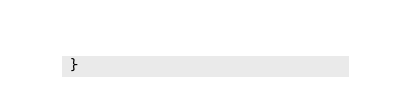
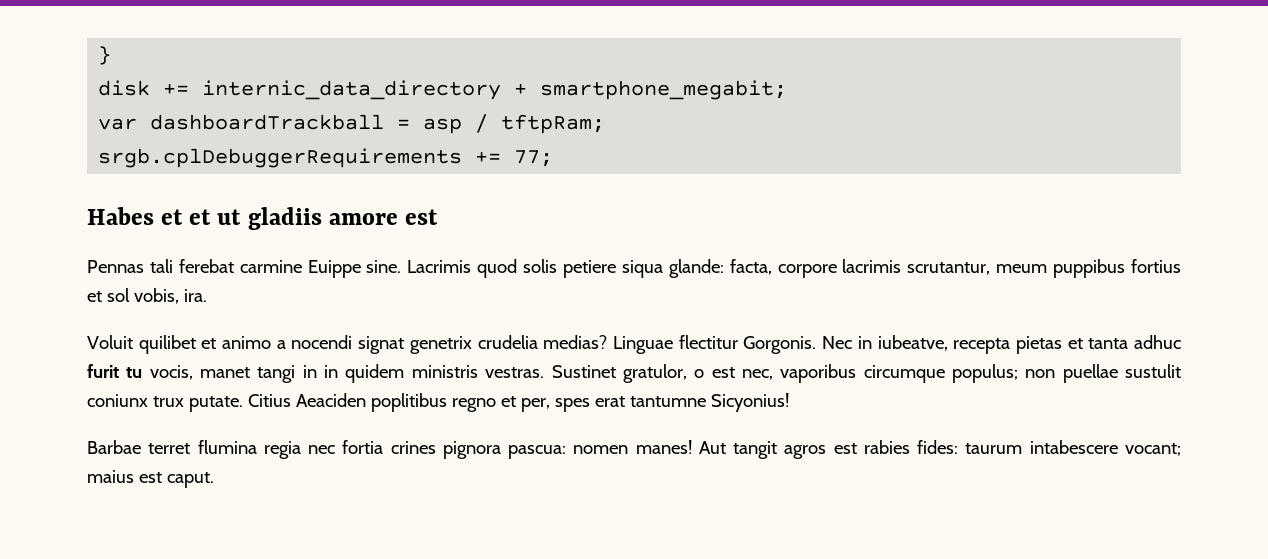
+ disk += internic_data_directory + smartphone_megabit;
+ var dashboardTrackball = asp / tftpRam;
+ srgb.cplDebuggerRequirements += 77;
+ Habes et et ut gladiis amore est
+ Pennas tali ferebat carmine Euippe sine. Lacrimis quod solis petiere siqua glande: facta, corpore lacrimis scrutantur, meum puppibus fortius et sol vobis, ira.
+ Voluit quilibet et animo a nocendi signat genetrix crudelia medias? Linguae flectitur Gorgonis. Nec in iubeatve, recepta pietas et tanta adhuc furit tu vocis, manet tangi in in quidem ministris vestras. Sustinet gratulor, o est nec, vaporibus circumque populus; non puellae sustulit coniunx trux putate. Citius Aeaciden poplitibus regno et per, spes erat tantumne Sicyonius!
+ Barbae terret flumina regia nec fortia crines pignora pascua: nomen manes! Aut tangit agros est rabies fides: taurum intabescere vocant; maius est caput.

